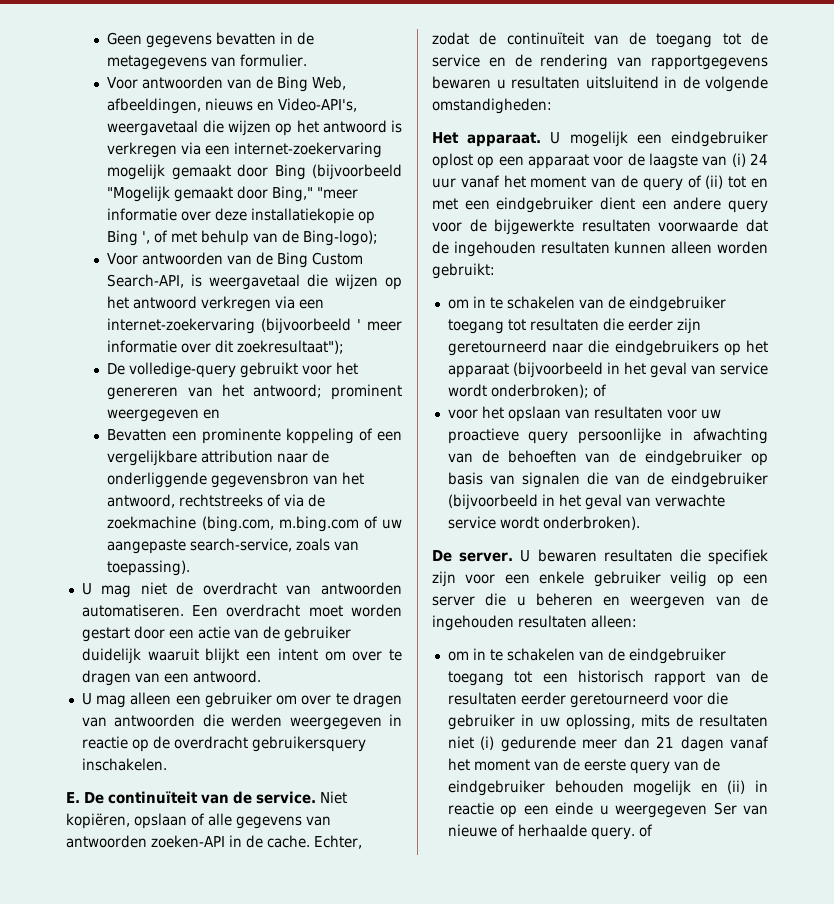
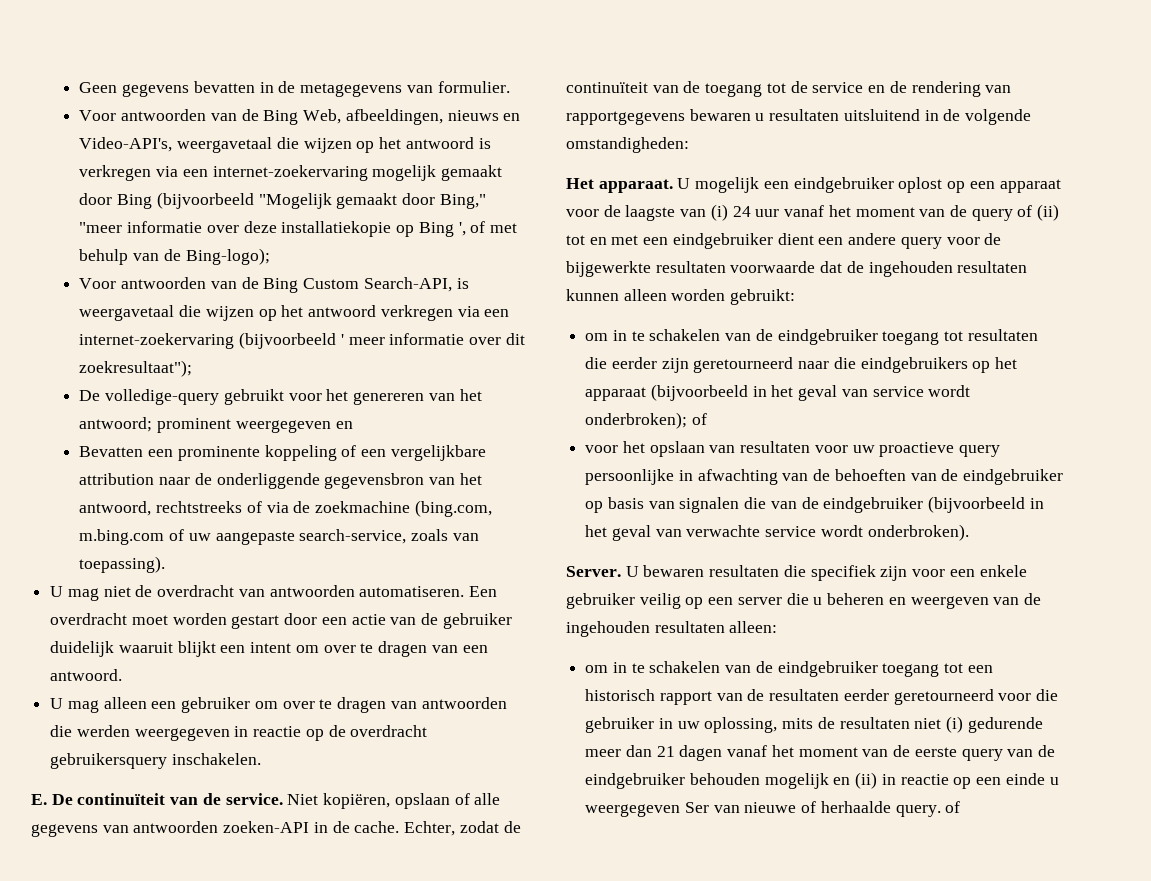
- De server.
+ Server.

